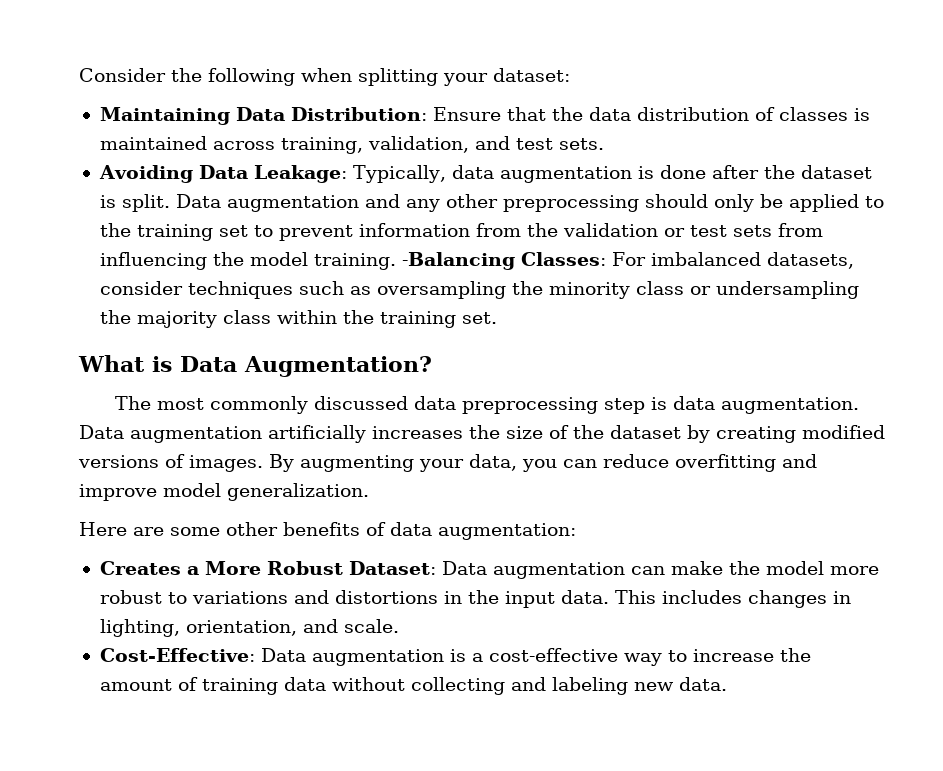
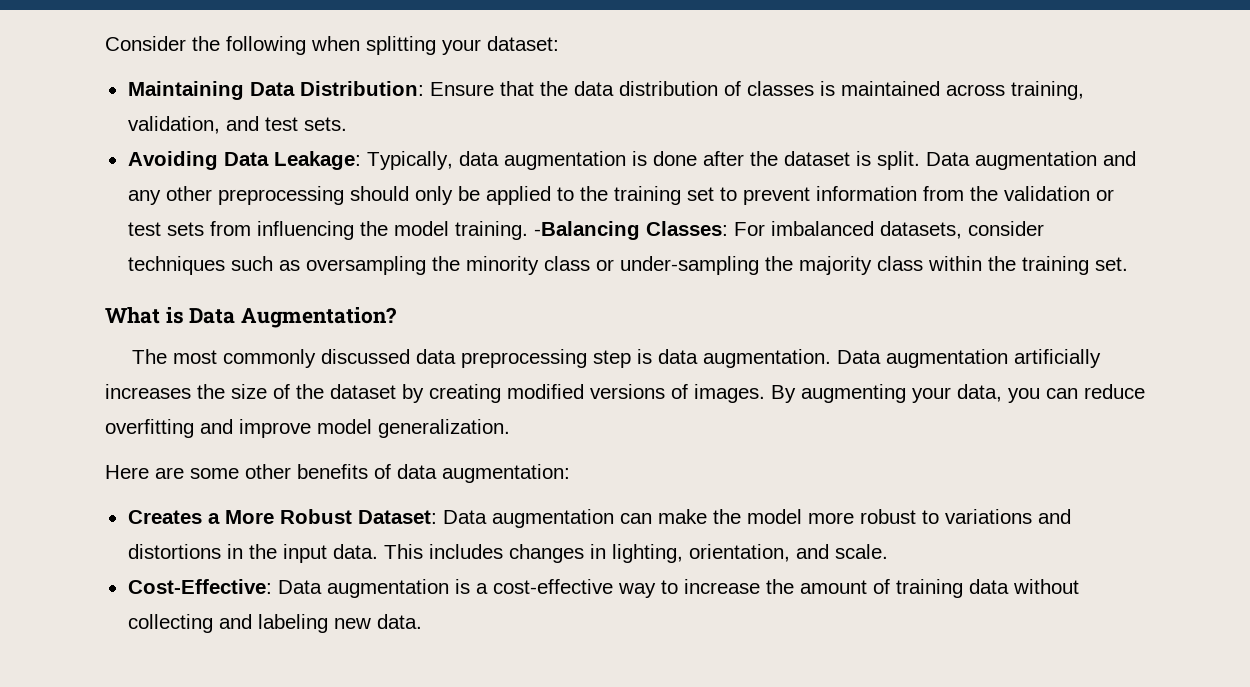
- -Balancing Classes: For imbalanced datasets, consider techniques such as oversampling the minority class or undersampling the majority class within the training set.
+ -Balancing Classes: For imbalanced datasets, consider techniques such as oversampling the minority class or under-sampling the majority class within the training set.

